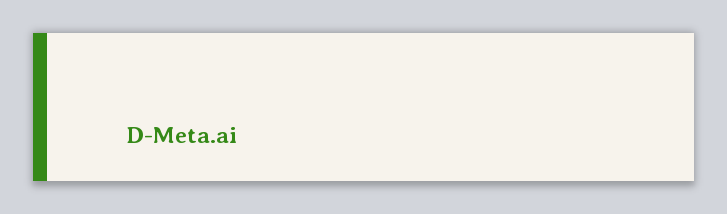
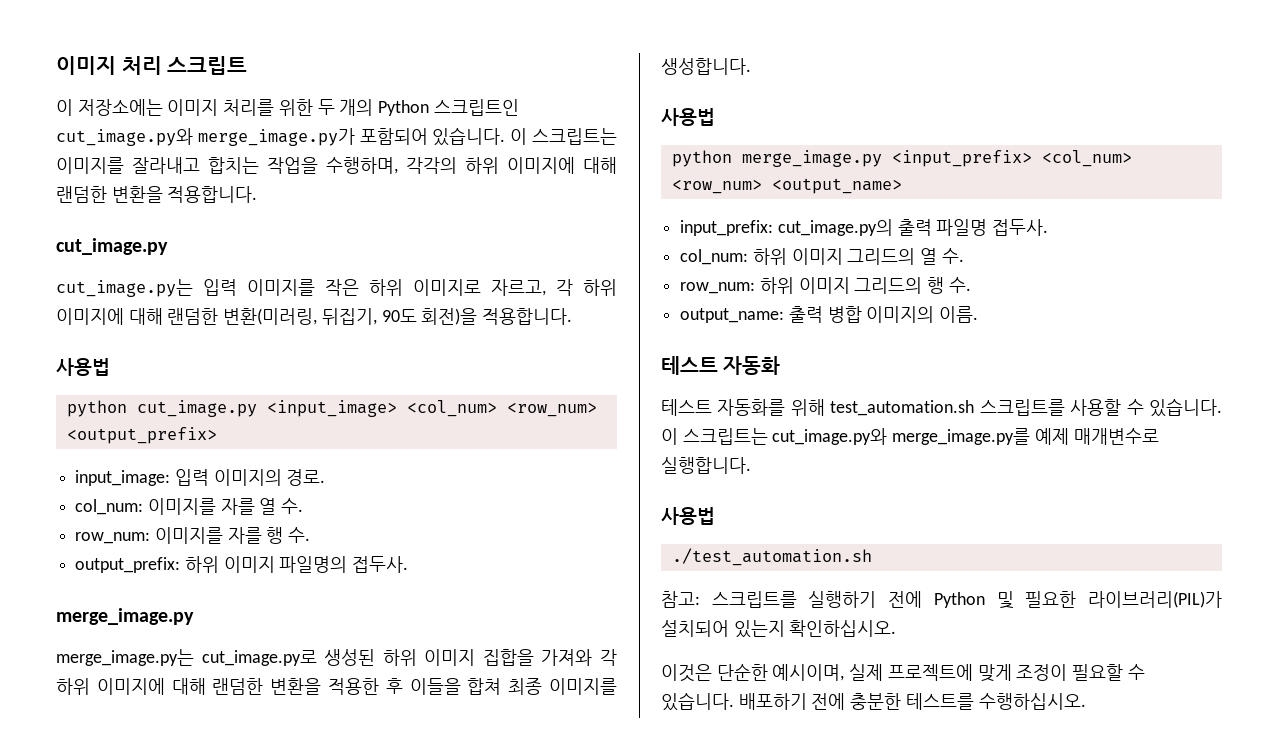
- D-Meta.ai
+ 이미지 처리 스크립트
+ 이 저장소에는 이미지 처리를 위한 두 개의 Python 스크립트인 cut_image.py와 merge_image.py가 포함되어 있습니다. 이 스크립트는 이미지를 잘라내고 합치는 작업을 수행하며, 각각의 하위 이미지에 대해 랜덤한 변환을 적용합니다.
+ cut_image.py
+ cut_image.py는 입력 이미지를 작은 하위 이미지로 자르고, 각 하위 이미지에 대해 랜덤한 변환(미러링, 뒤집기, 90도 회전)을 적용합니다.
+ 사용법
+ python cut_image.py <input_image> <col_num> <row_num> <output_prefix>
+ input_image: 입력 이미지의 경로.
+ col_num: 이미지를 자를 열 수.
+ row_num: 이미지를 자를 행 수.
+ output_prefix: 하위 이미지 파일명의 접두사.
+ merge_image.py
+ merge_image.py는 cut_image.py로 생성된 하위 이미지 집합을 가져와 각 하위 이미지에 대해 랜덤한 변환을 적용한 후 이들을 합쳐 최종 이미지를 생성합니다.
+ 사용법
+ python merge_image.py <input_prefix> <col_num> <row_num> <output_name>
+ input_prefix: cut_image.py의 출력 파일명 접두사.
+ col_num: 하위 이미지 그리드의 열 수.
+ row_num: 하위 이미지 그리드의 행 수.
+ output_name: 출력 병합 이미지의 이름.
+ 테스트 자동화
+ 테스트 자동화를 위해 test_automation.sh 스크립트를 사용할 수 있습니다. 이 스크립트는 cut_image.py와 merge_image.py를 예제 매개변수로 실행합니다.
+ 사용법
+ ./test_automation.sh
+ 참고: 스크립트를 실행하기 전에 Python 및 필요한 라이브러리(PIL)가 설치되어 있는지 확인하십시오.
+ 이것은 단순한 예시이며, 실제 프로젝트에 맞게 조정이 필요할 수 있습니다. 배포하기 전에 충분한 테스트를 수행하십시오.

